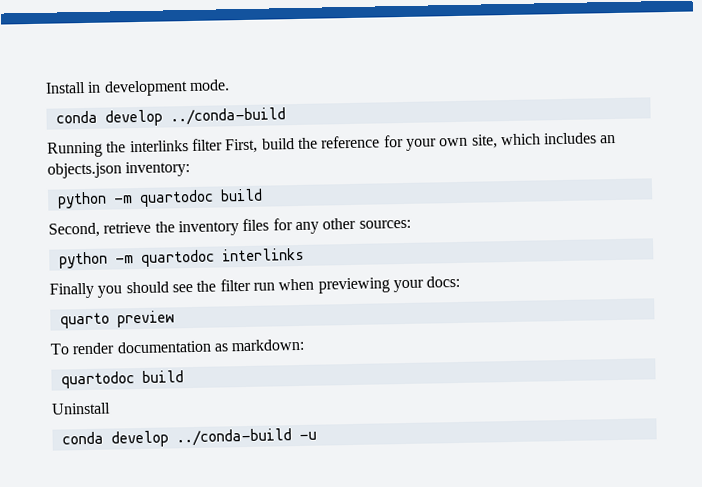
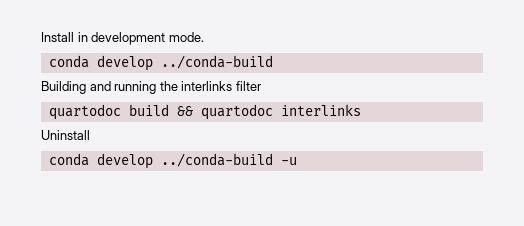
- Running the interlinks filter First, build the reference for your own site, which includes an objects.json inventory:
- python -m quartodoc build
- Second, retrieve the inventory files for any other sources:
- python -m quartodoc interlinks
- Finally you should see the filter run when previewing your docs:
- quarto preview
- To render documentation as markdown:
- quartodoc build
+ Building and running the interlinks filter
+ quartodoc build && quartodoc interlinks

